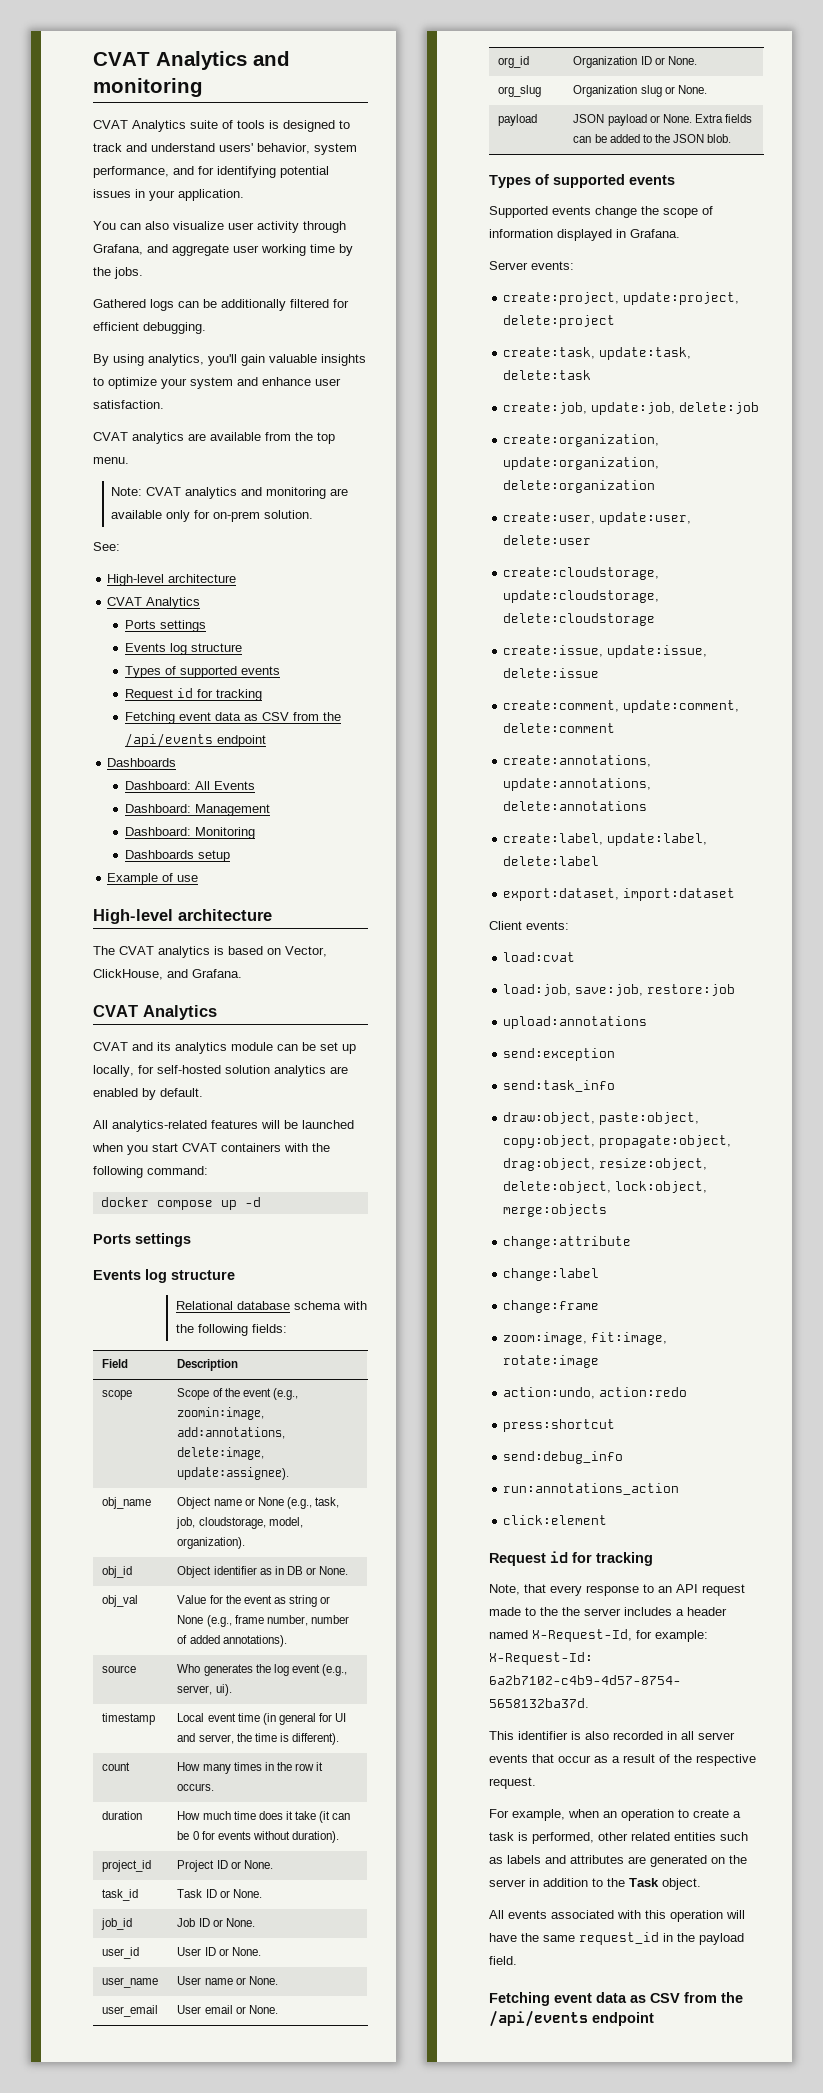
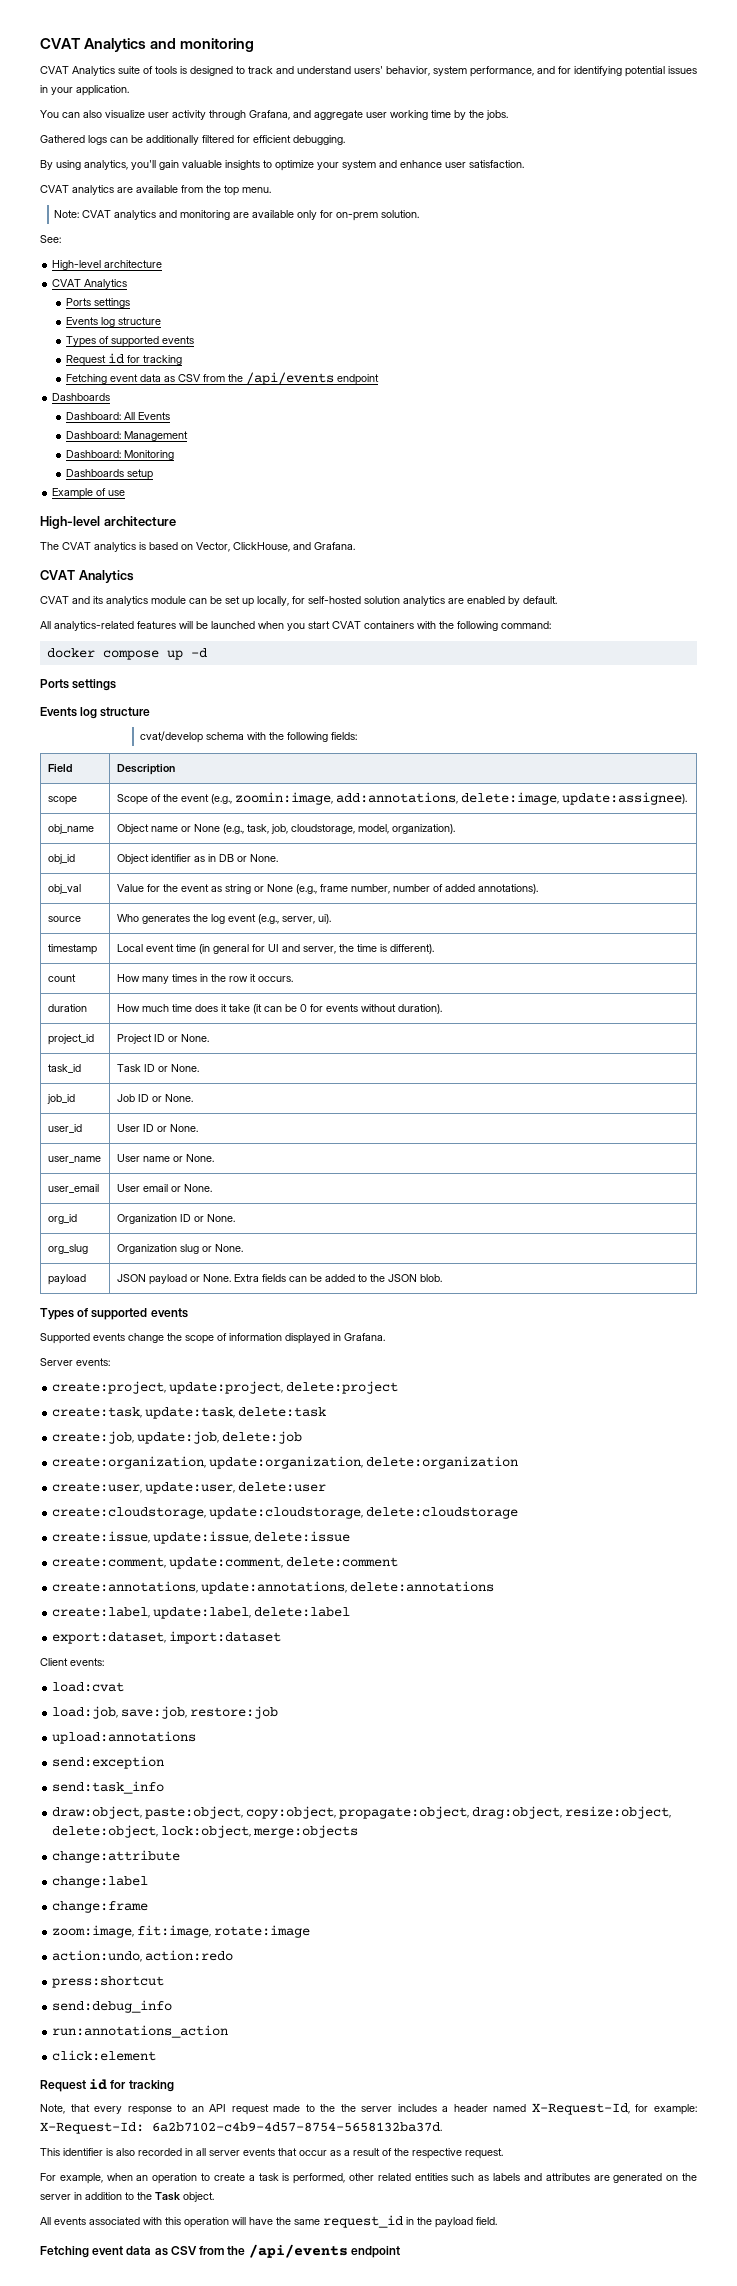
- Relational database schema with the following fields:
+ cvat/develop schema with the following fields:

